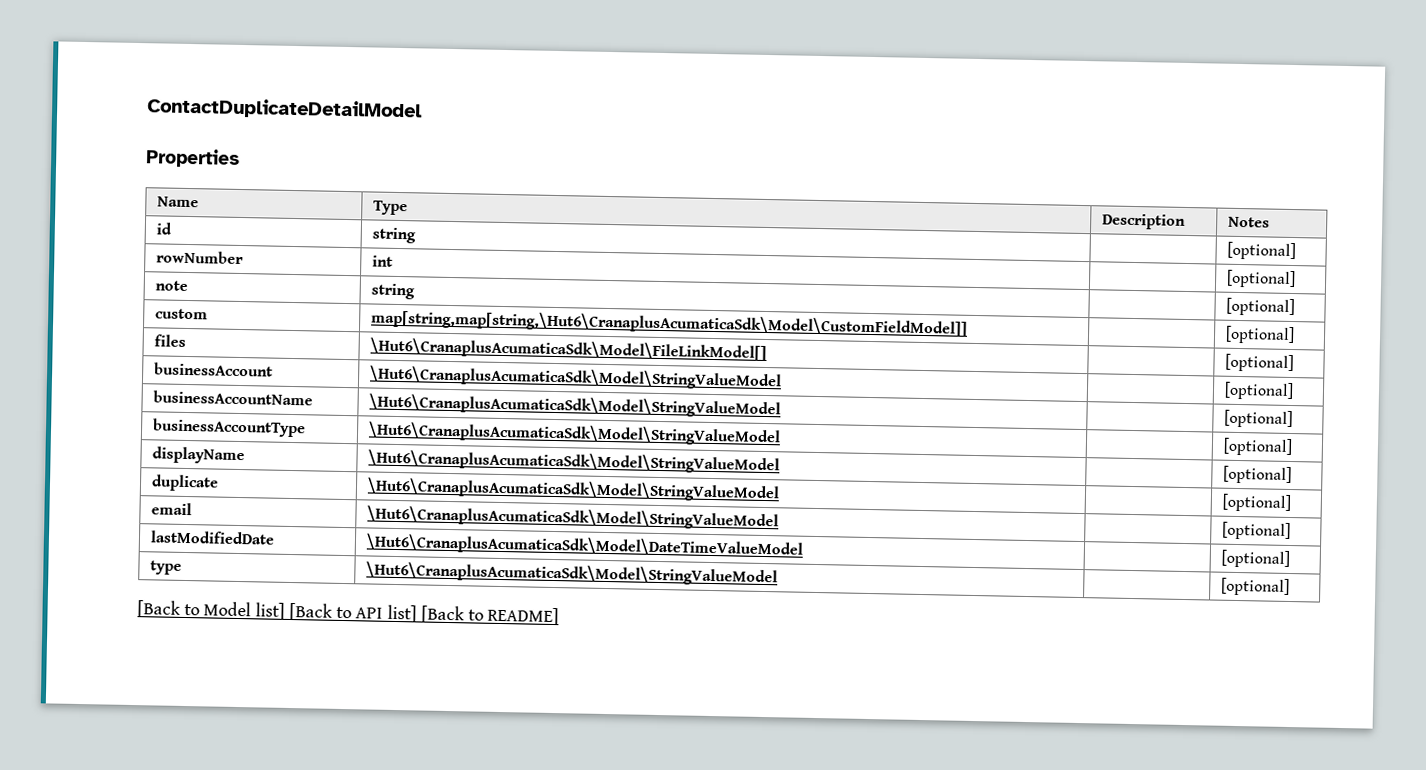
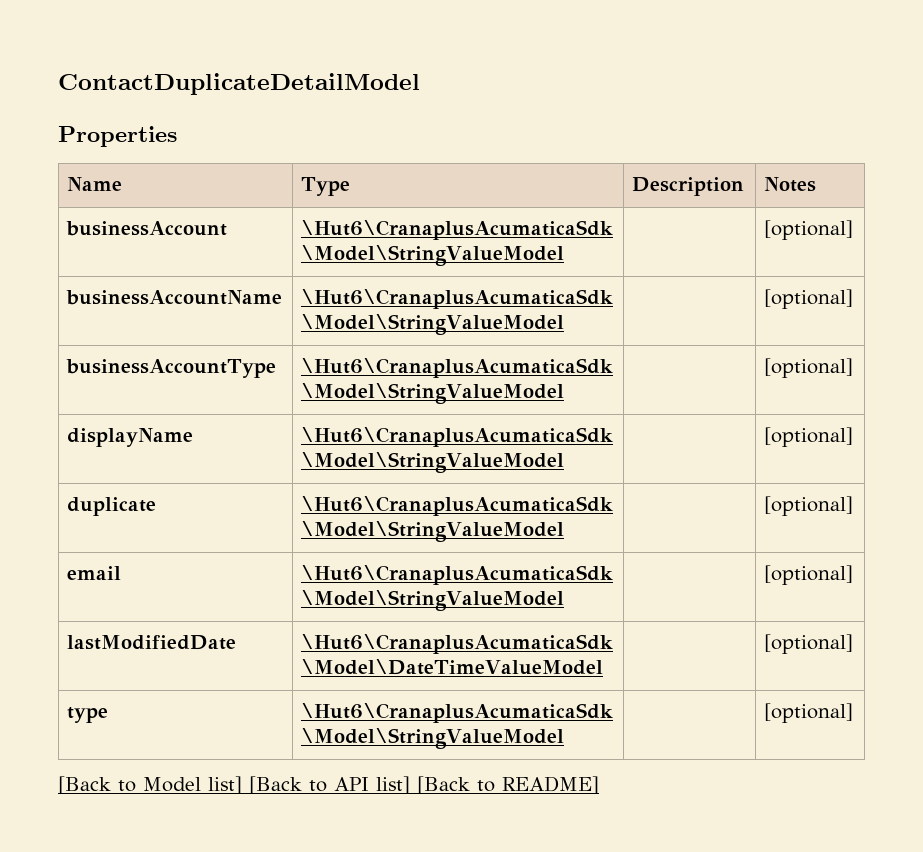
- id | string | | [optional]
- rowNumber | int | | [optional]
- note | string | | [optional]
- custom | map[string,map[string,\Hut6\CranaplusAcumaticaSdk\Model\CustomFieldModel]] | | [optional]
- files | \Hut6\CranaplusAcumaticaSdk\Model\FileLinkModel[] | | [optional]

